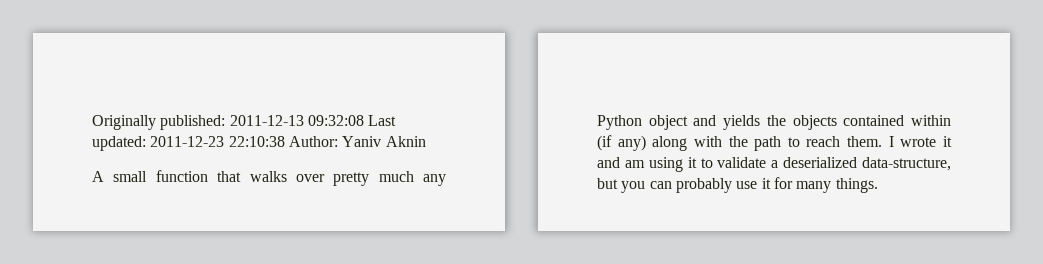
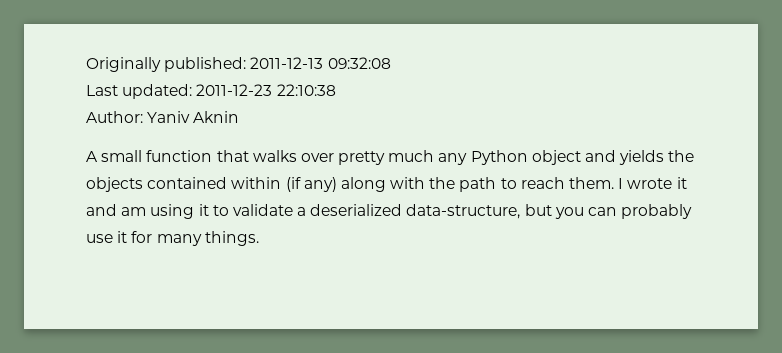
- Originally published: 2011-12-13 09:32:08 Last updated: 2011-12-23 22:10:38 Author: Yaniv Aknin
+ Originally published: 2011-12-13 09:32:08
+ Last updated: 2011-12-23 22:10:38
+ Author: Yaniv Aknin

